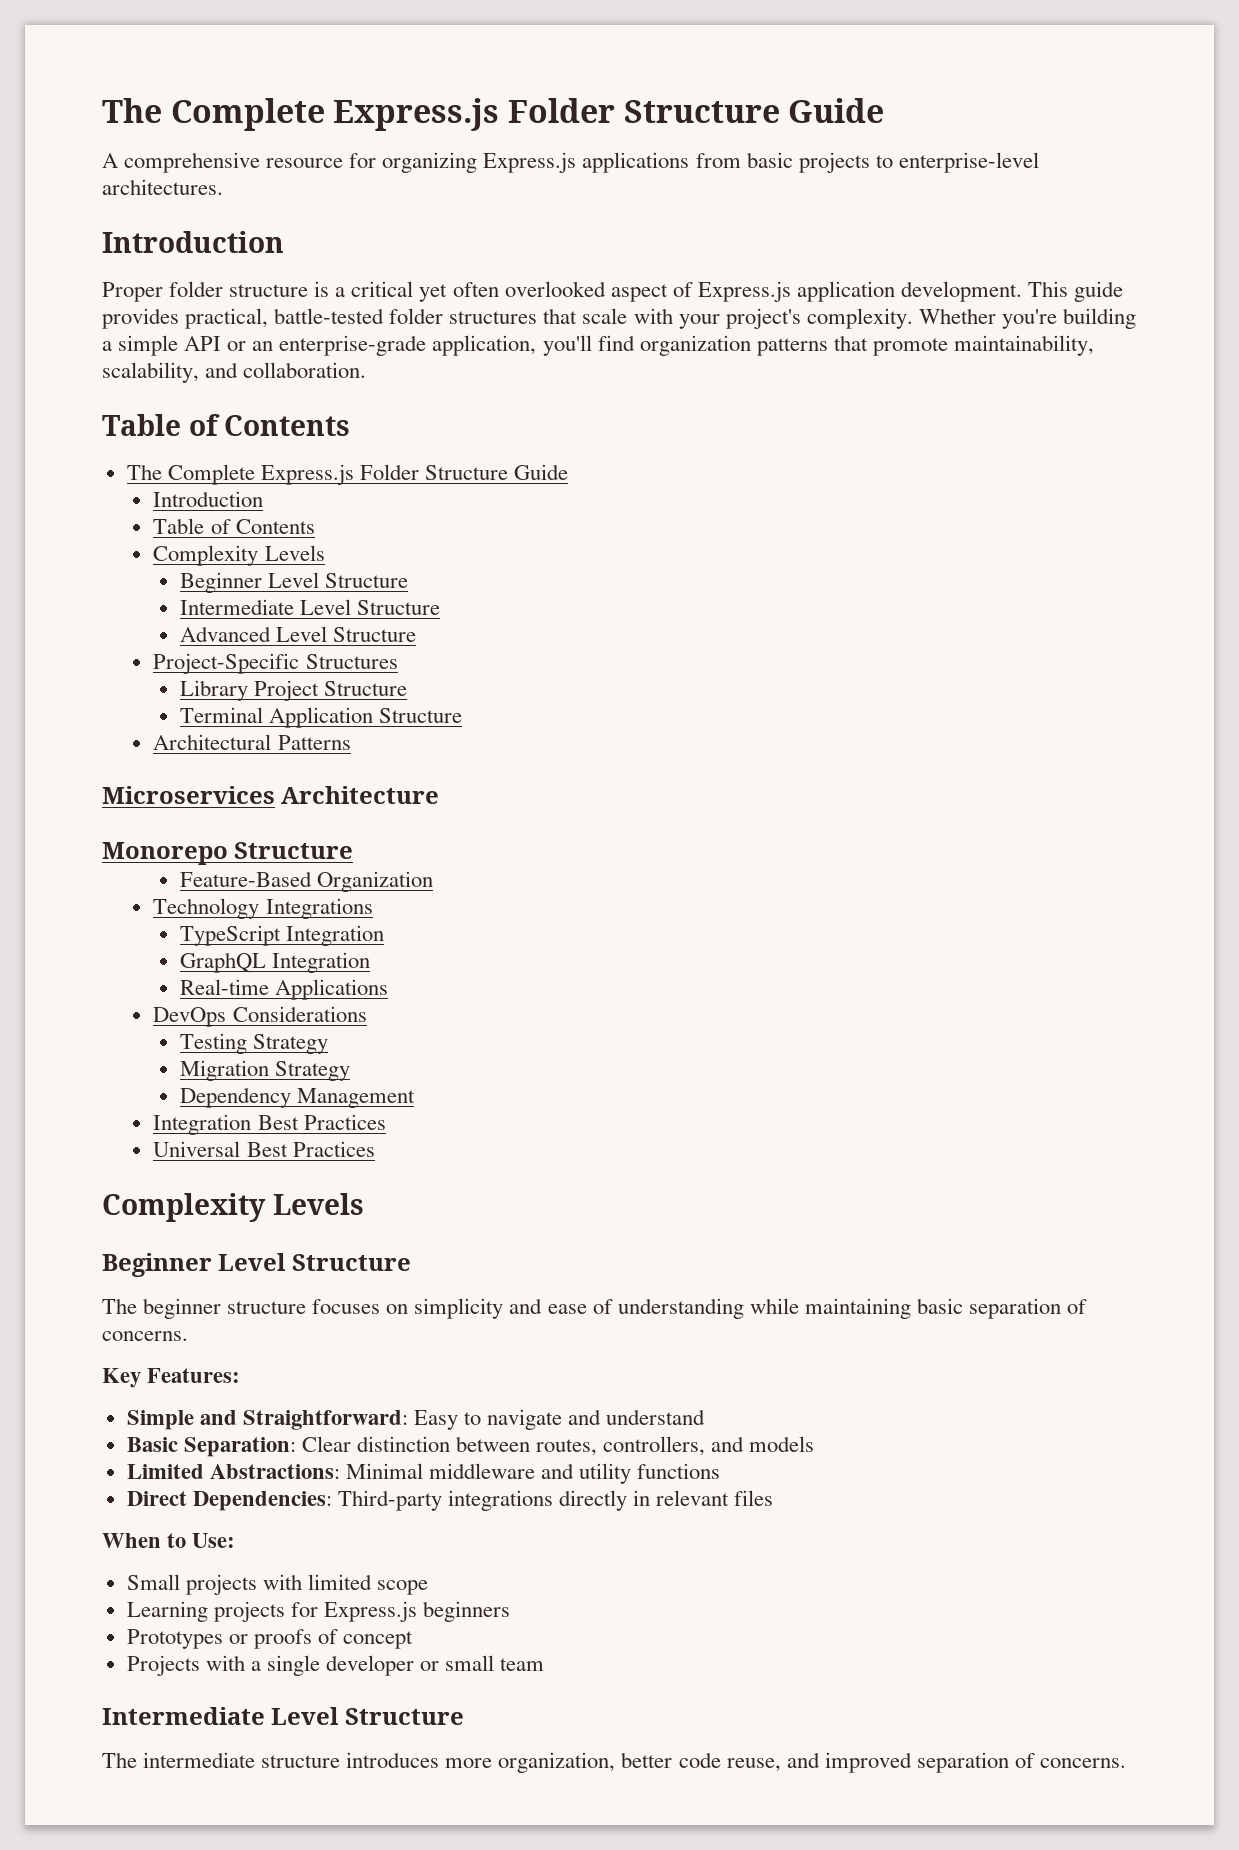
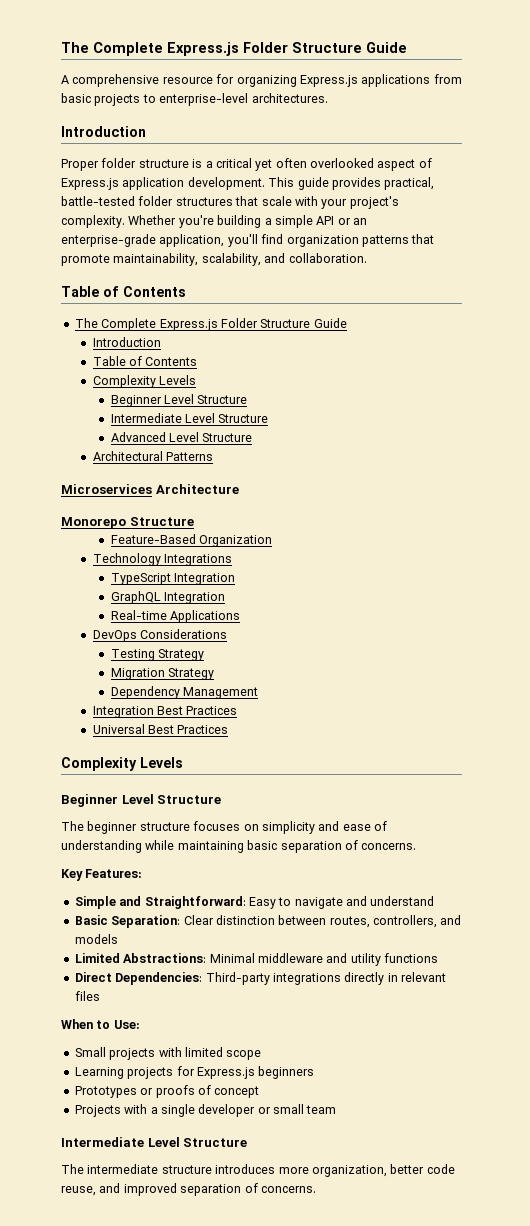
- Project-Specific Structures
- Library Project Structure
- Terminal Application Structure

